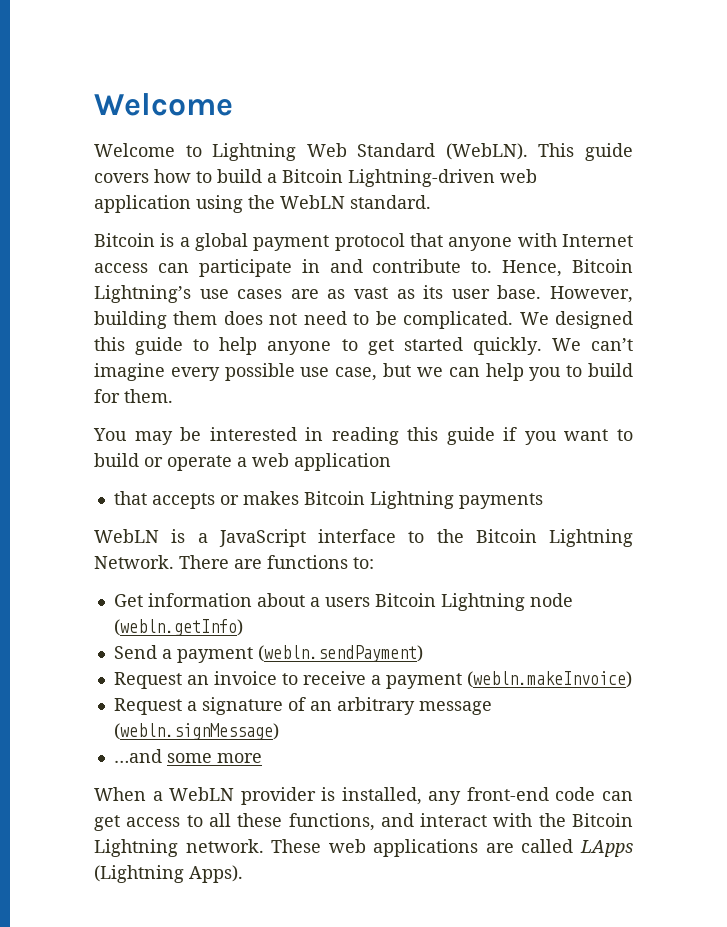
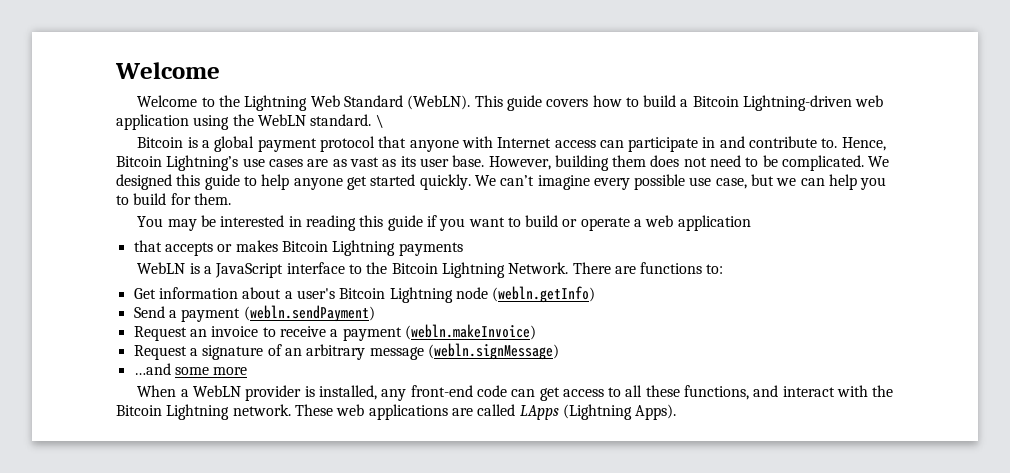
- Welcome to Lightning Web Standard (WebLN).
+ Welcome to the Lightning Web Standard (WebLN).
+ \
- We designed this guide to help anyone to get started quickly.
+ We designed this guide to help anyone get started quickly.
- Get information about a users Bitcoin Lightning node (webln.getInfo)
+ Get information about a user's Bitcoin Lightning node (webln.getInfo)

